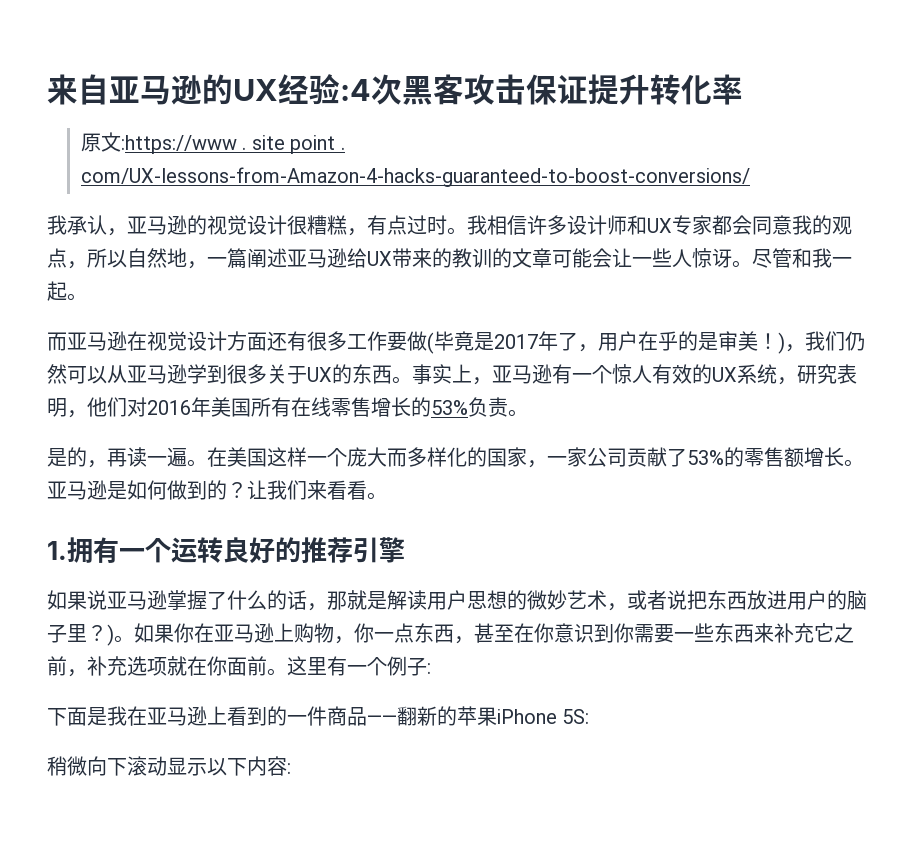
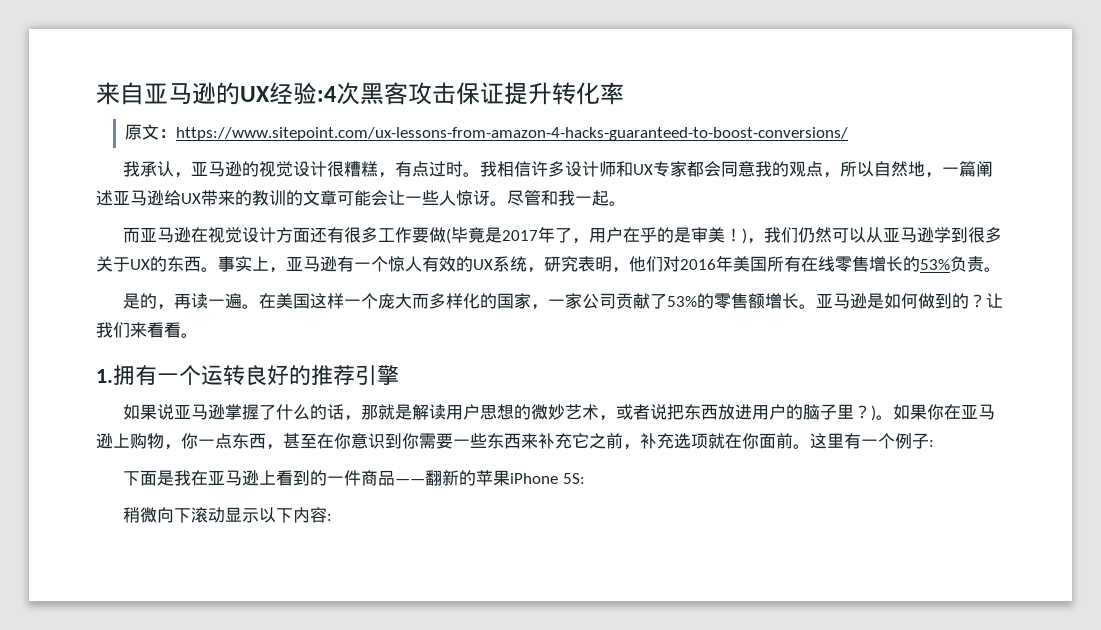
- 原文:https://www . site point . com/UX-lessons-from-Amazon-4-hacks-guaranteed-to-boost-conversions/
+ 原文：https://www.sitepoint.com/ux-lessons-from-amazon-4-hacks-guaranteed-to-boost-conversions/

